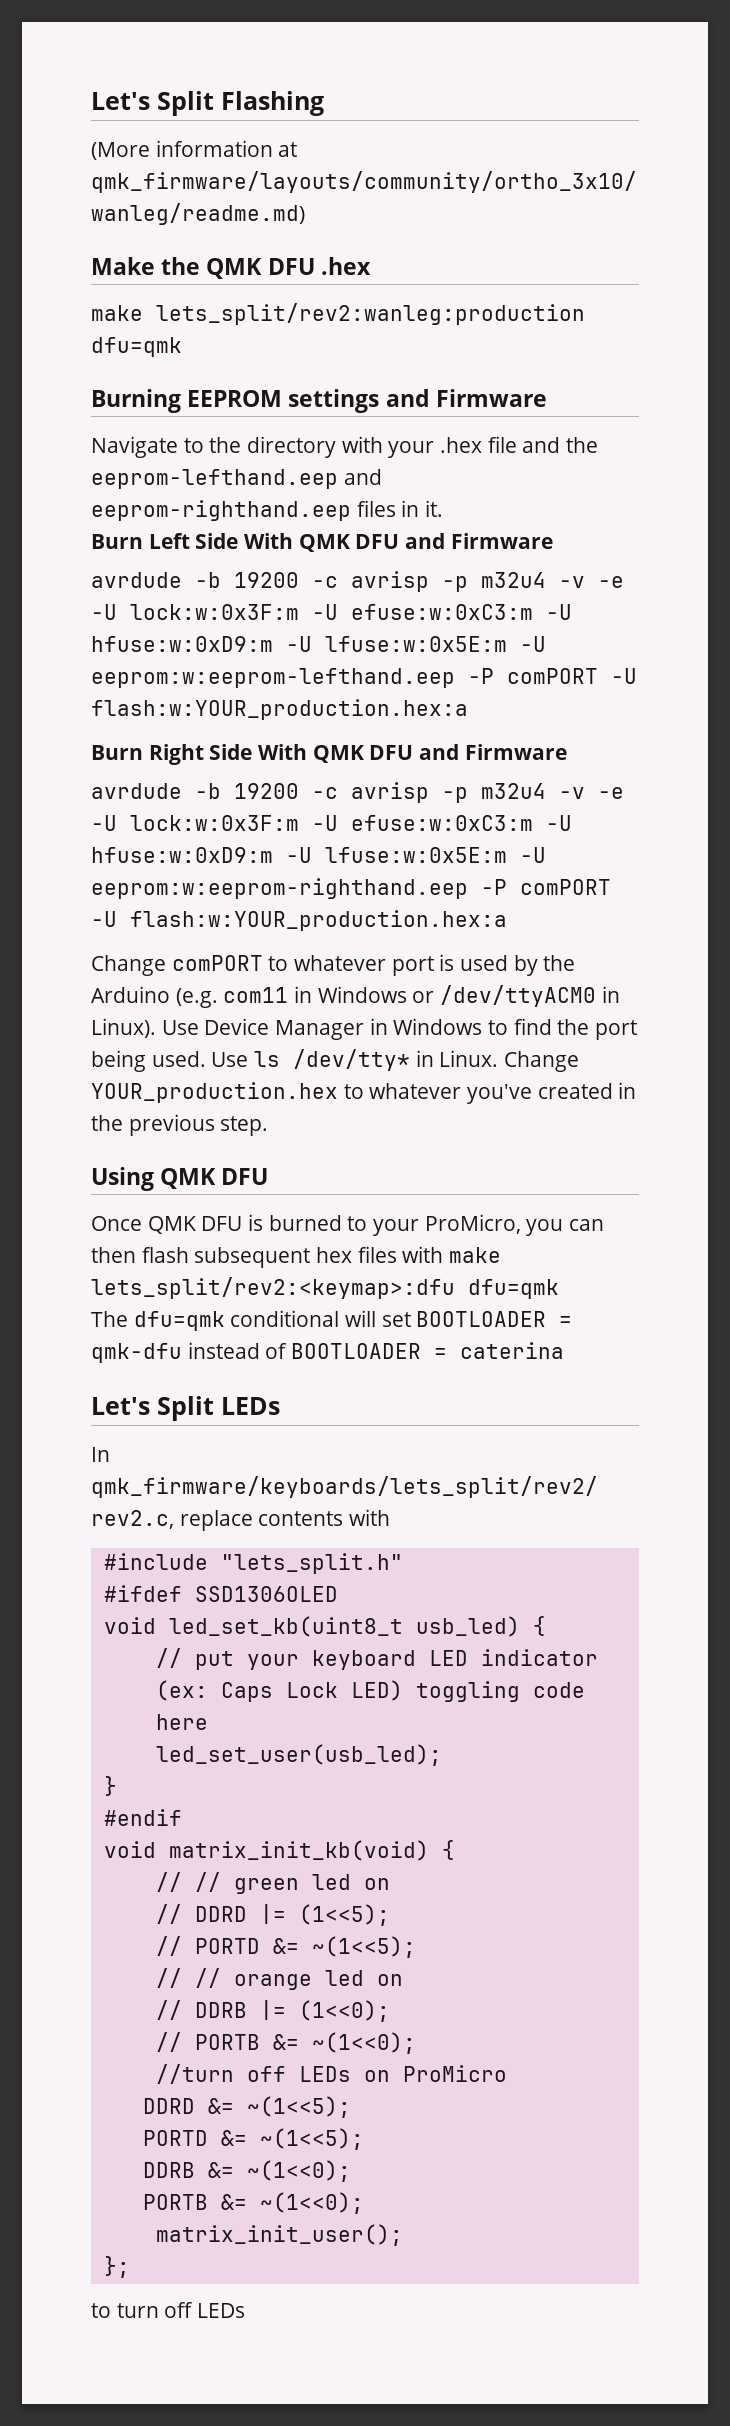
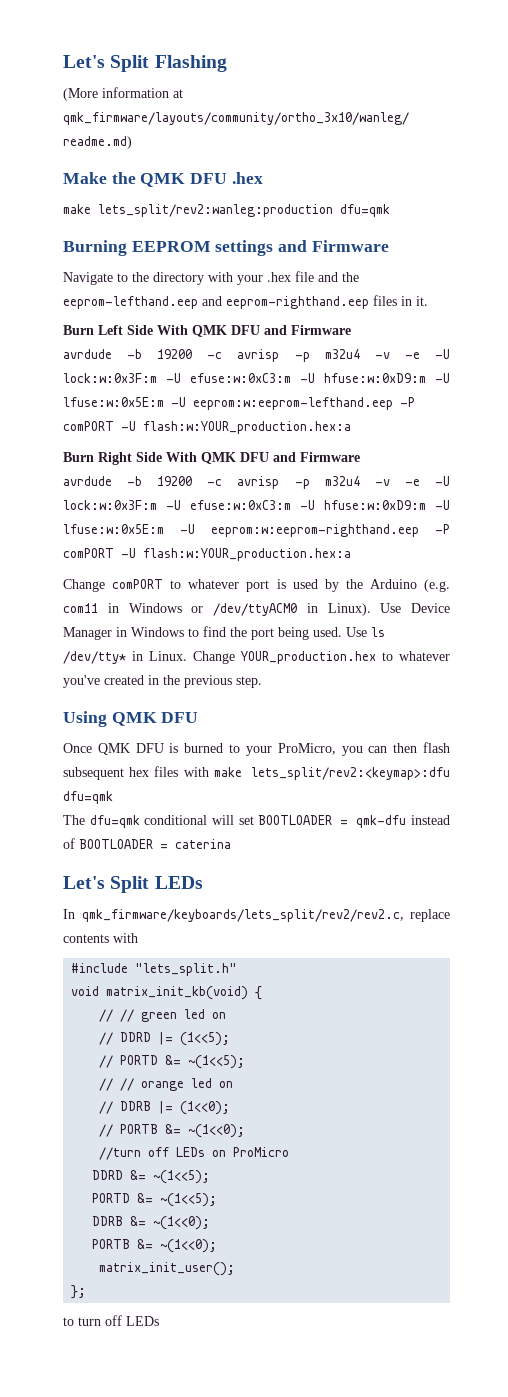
- #ifdef SSD1306OLED
- void led_set_kb(uint8_t usb_led) {
- // put your keyboard LED indicator (ex: Caps Lock LED) toggling code here
- led_set_user(usb_led);
- }
- #endif

